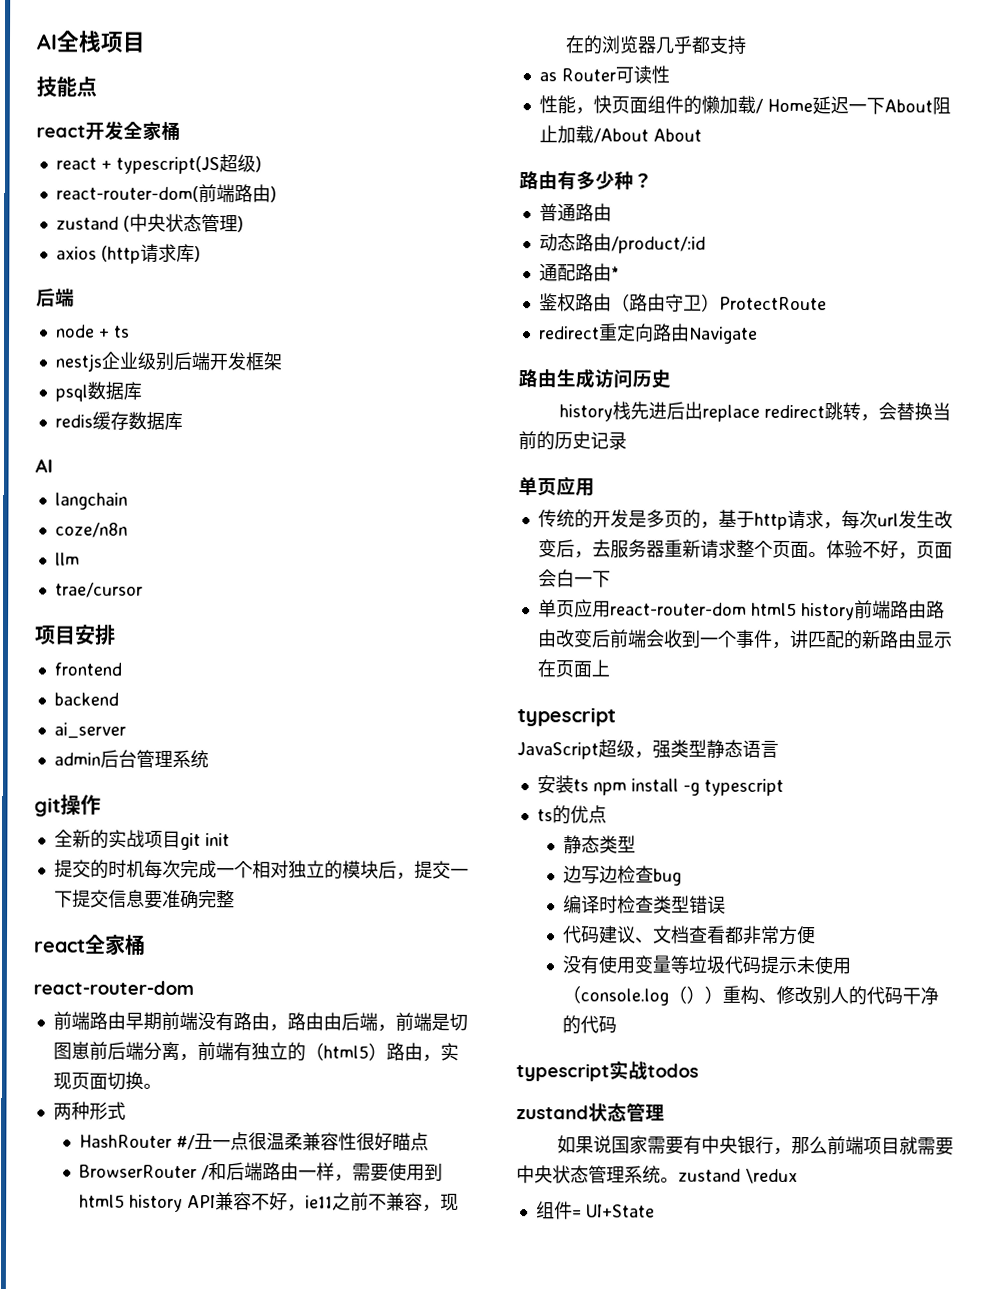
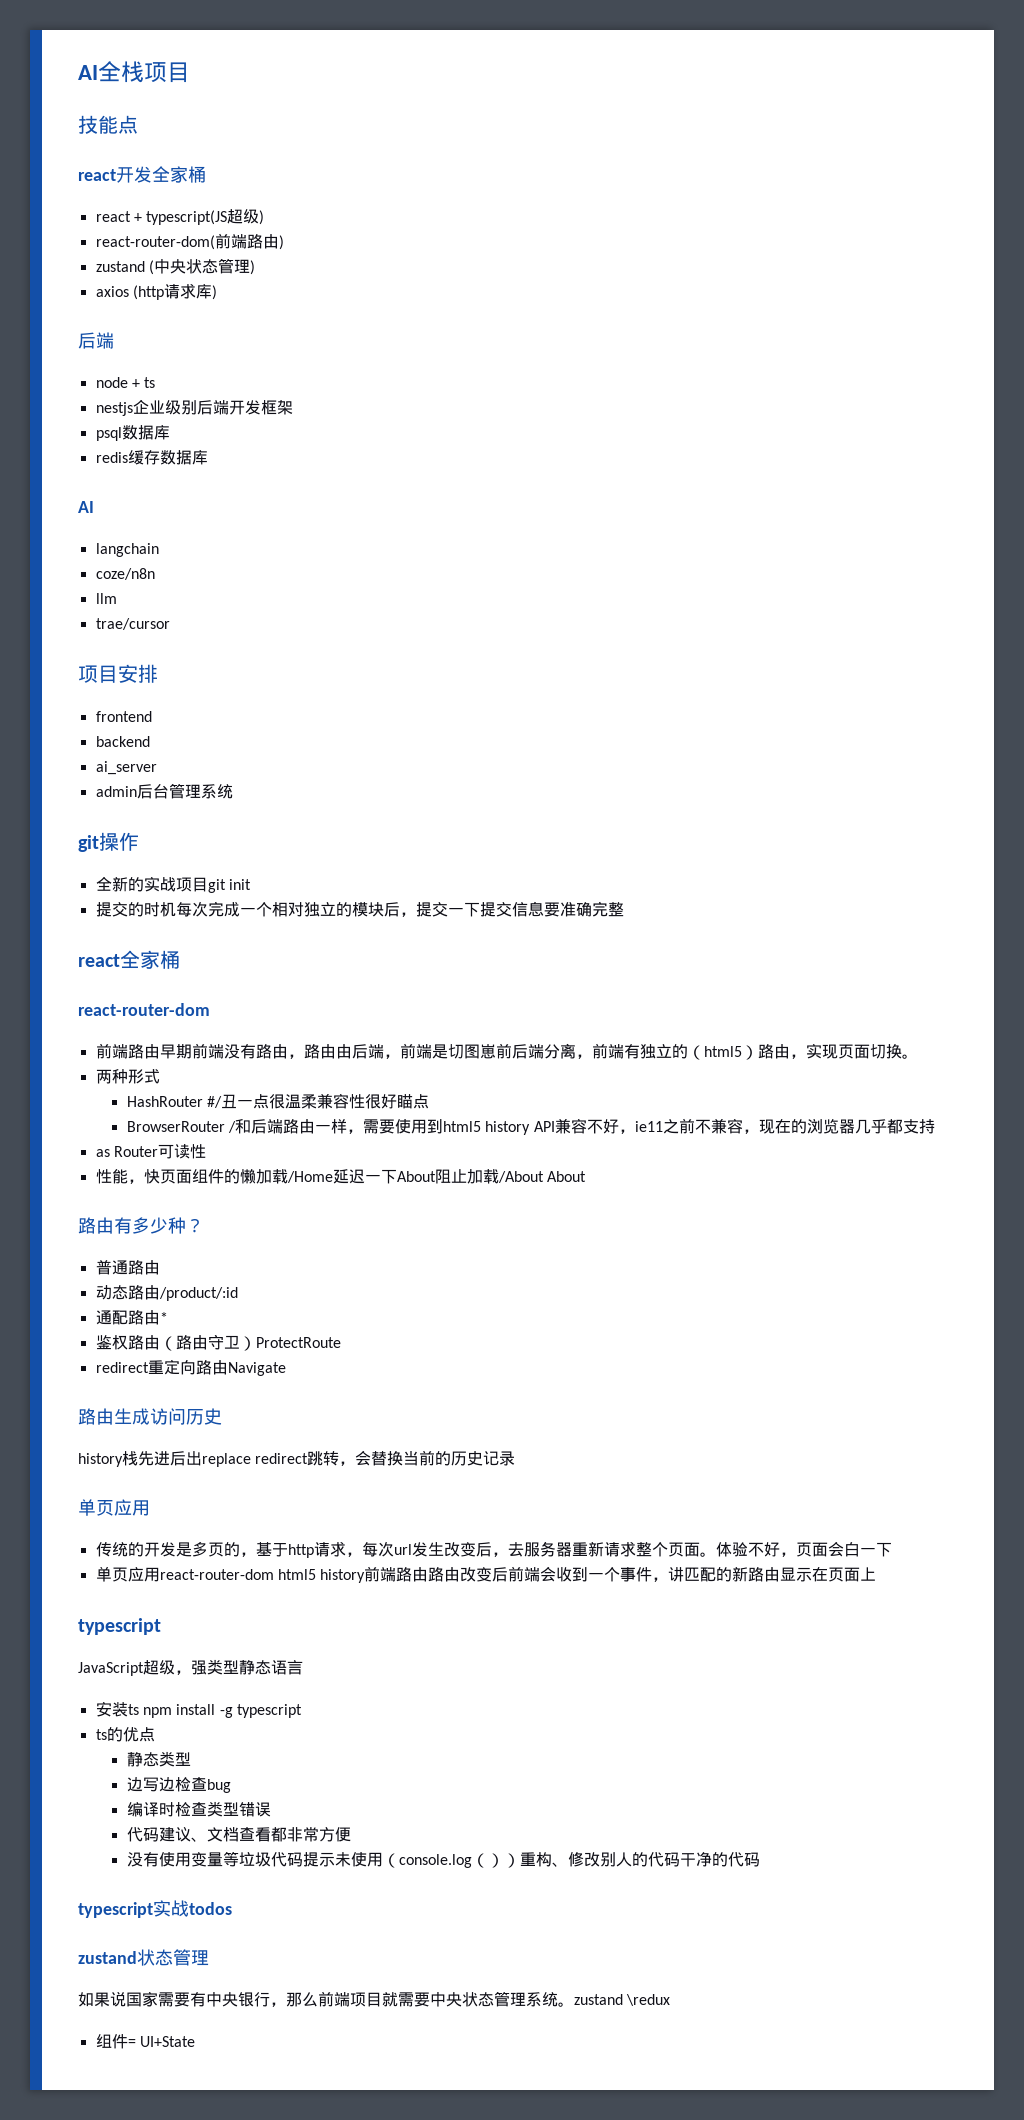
- 性能，快页面组件的懒加载/ Home延迟一下About阻止加载/About About
+ 性能，快页面组件的懒加载/Home延迟一下About阻止加载/About About

